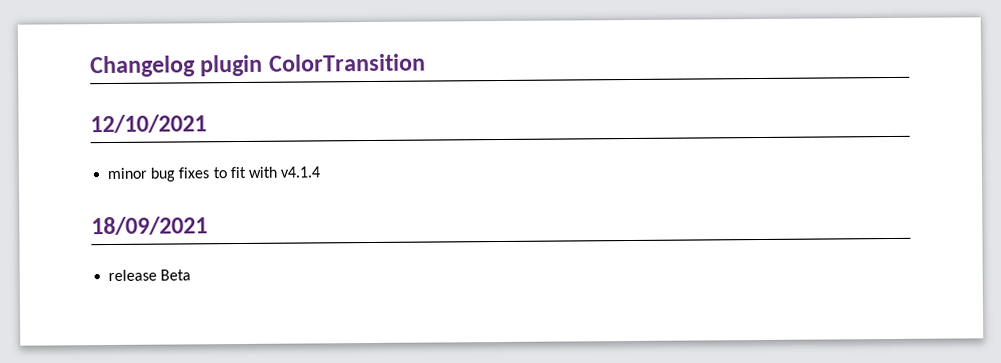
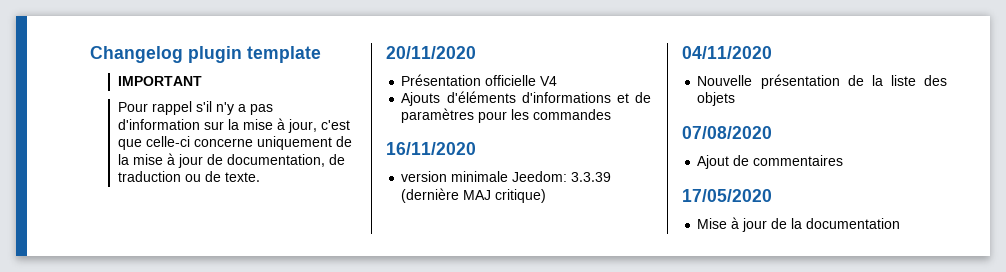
- Changelog plugin ColorTransition
- 12/10/2021
- minor bug fixes to fit with v4.1.4
- 18/09/2021
- release Beta
+ Changelog plugin template
+ IMPORTANT
+ Pour rappel s'il n'y a pas d'information sur la mise à jour, c'est que celle-ci concerne uniquement de la mise à jour de documentation, de traduction ou de texte.
+ 20/11/2020
+ Présentation officielle V4
+ Ajouts d'éléments d'informations et de paramètres pour les commandes
+ 16/11/2020
+ version minimale Jeedom: 3.3.39 (dernière MAJ critique)
+ 04/11/2020
+ Nouvelle présentation de la liste des objets
+ 07/08/2020
+ Ajout de commentaires
+ 17/05/2020
+ Mise à jour de la documentation

